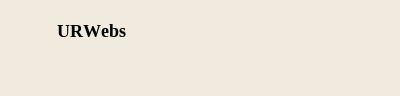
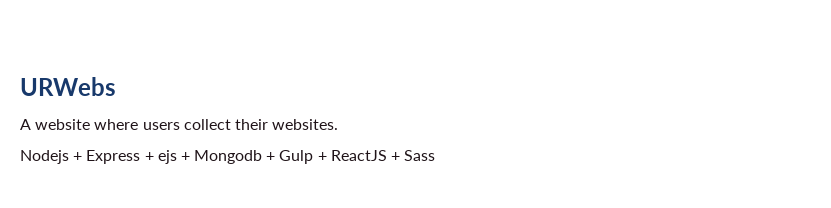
+ A website where users collect their websites.
+ Nodejs + Express + ejs + Mongodb + Gulp + ReactJS + Sass

